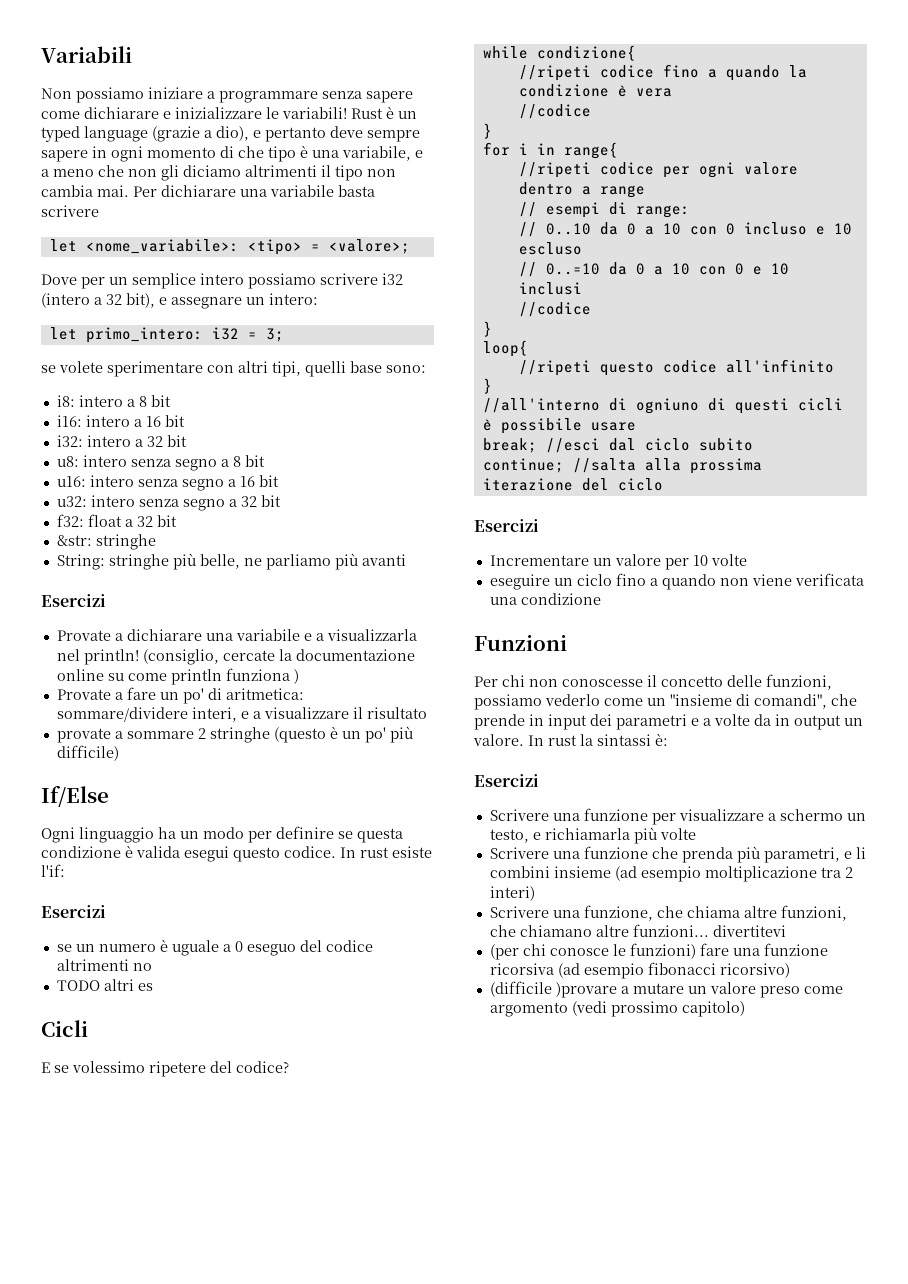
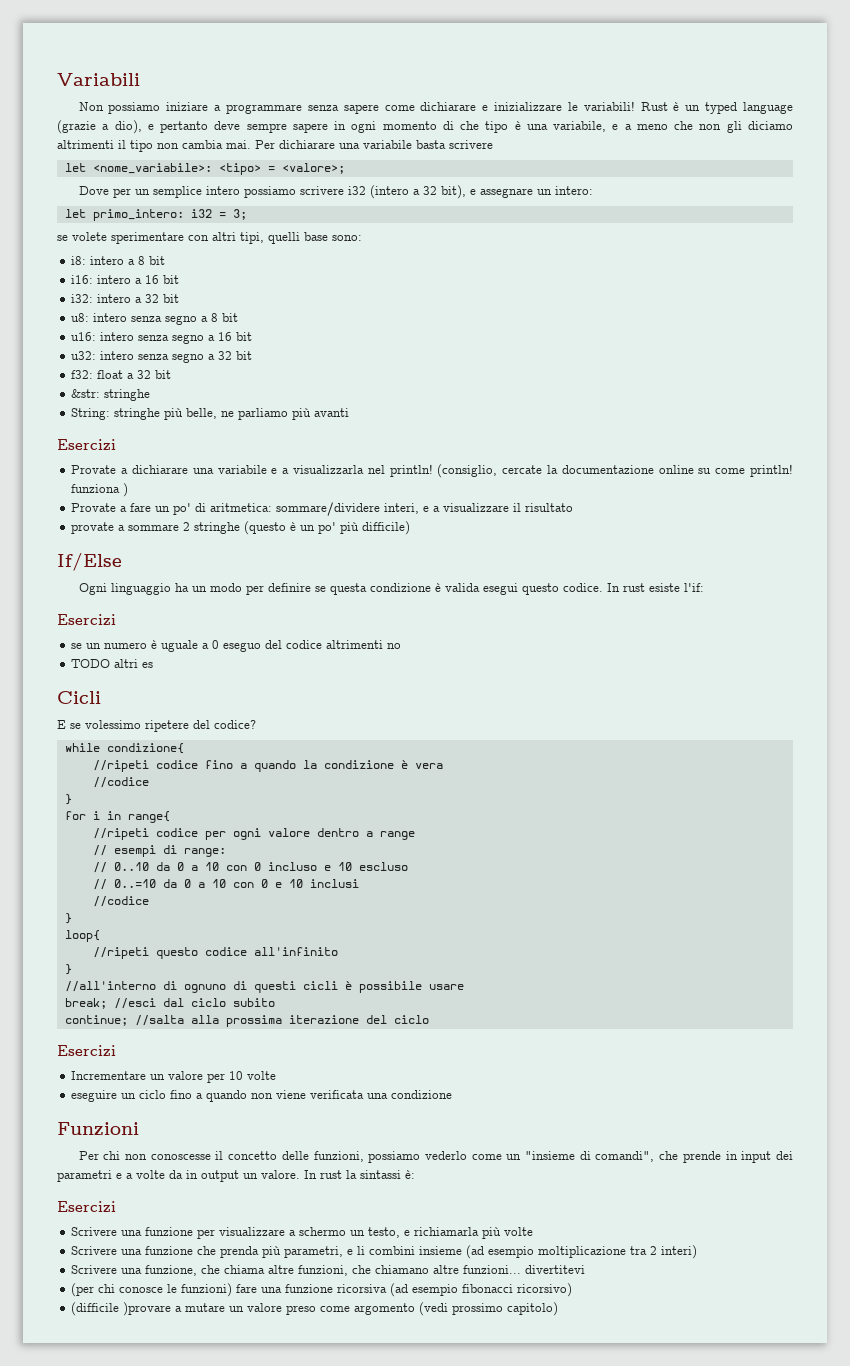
- (consiglio, cercate la documentazione online su come println funziona )
+ (consiglio, cercate la documentazione online su come println! funziona )
- //all'interno di ogniuno di questi cicli è possibile usare
+ //all'interno di ognuno di questi cicli è possibile usare

